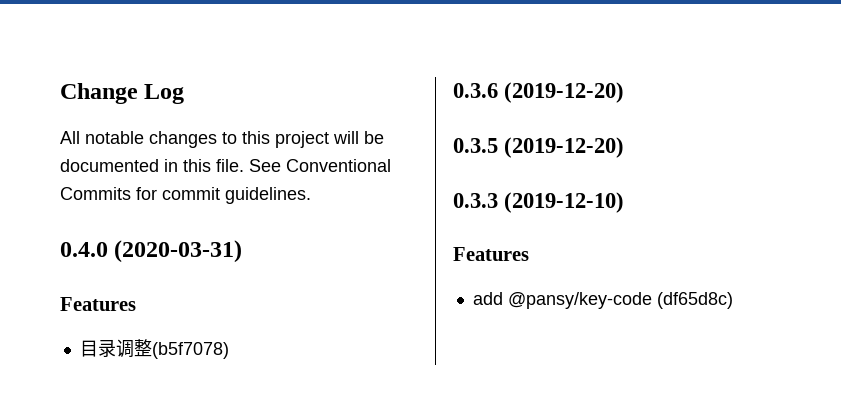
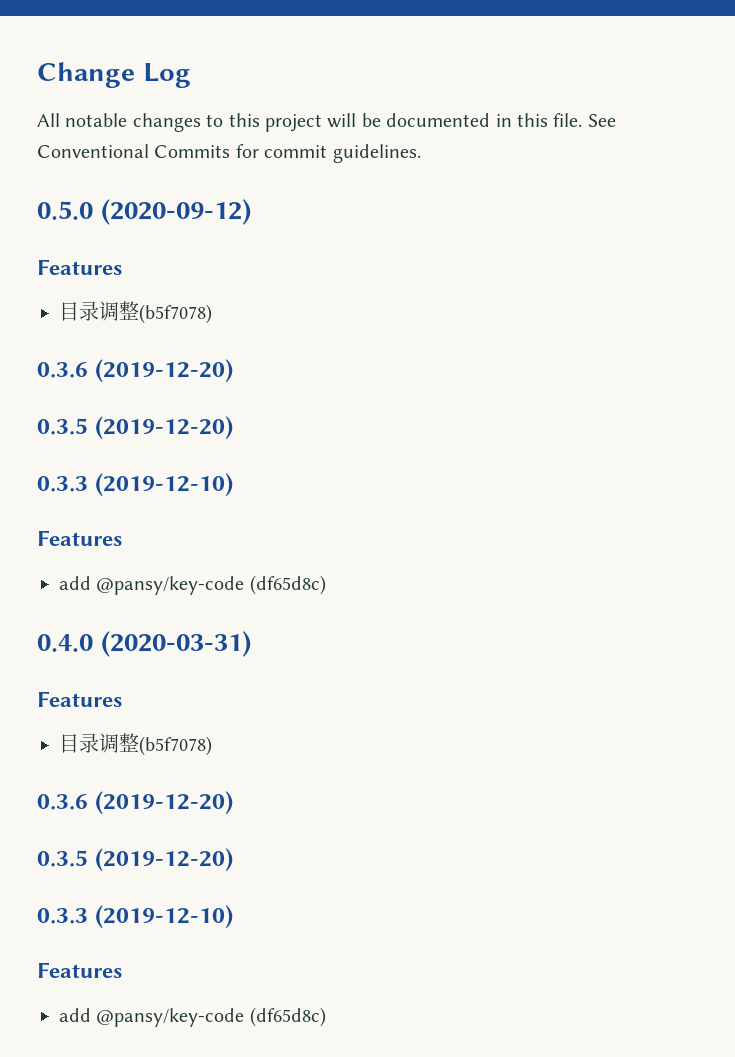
+ 0.5.0 (2020-09-12)
+ Features
+ 目录调整(b5f7078)
+ 0.3.6 (2019-12-20)
+ 0.3.5 (2019-12-20)
+ 0.3.3 (2019-12-10)
+ Features
+ add @pansy/key-code (df65d8c)

